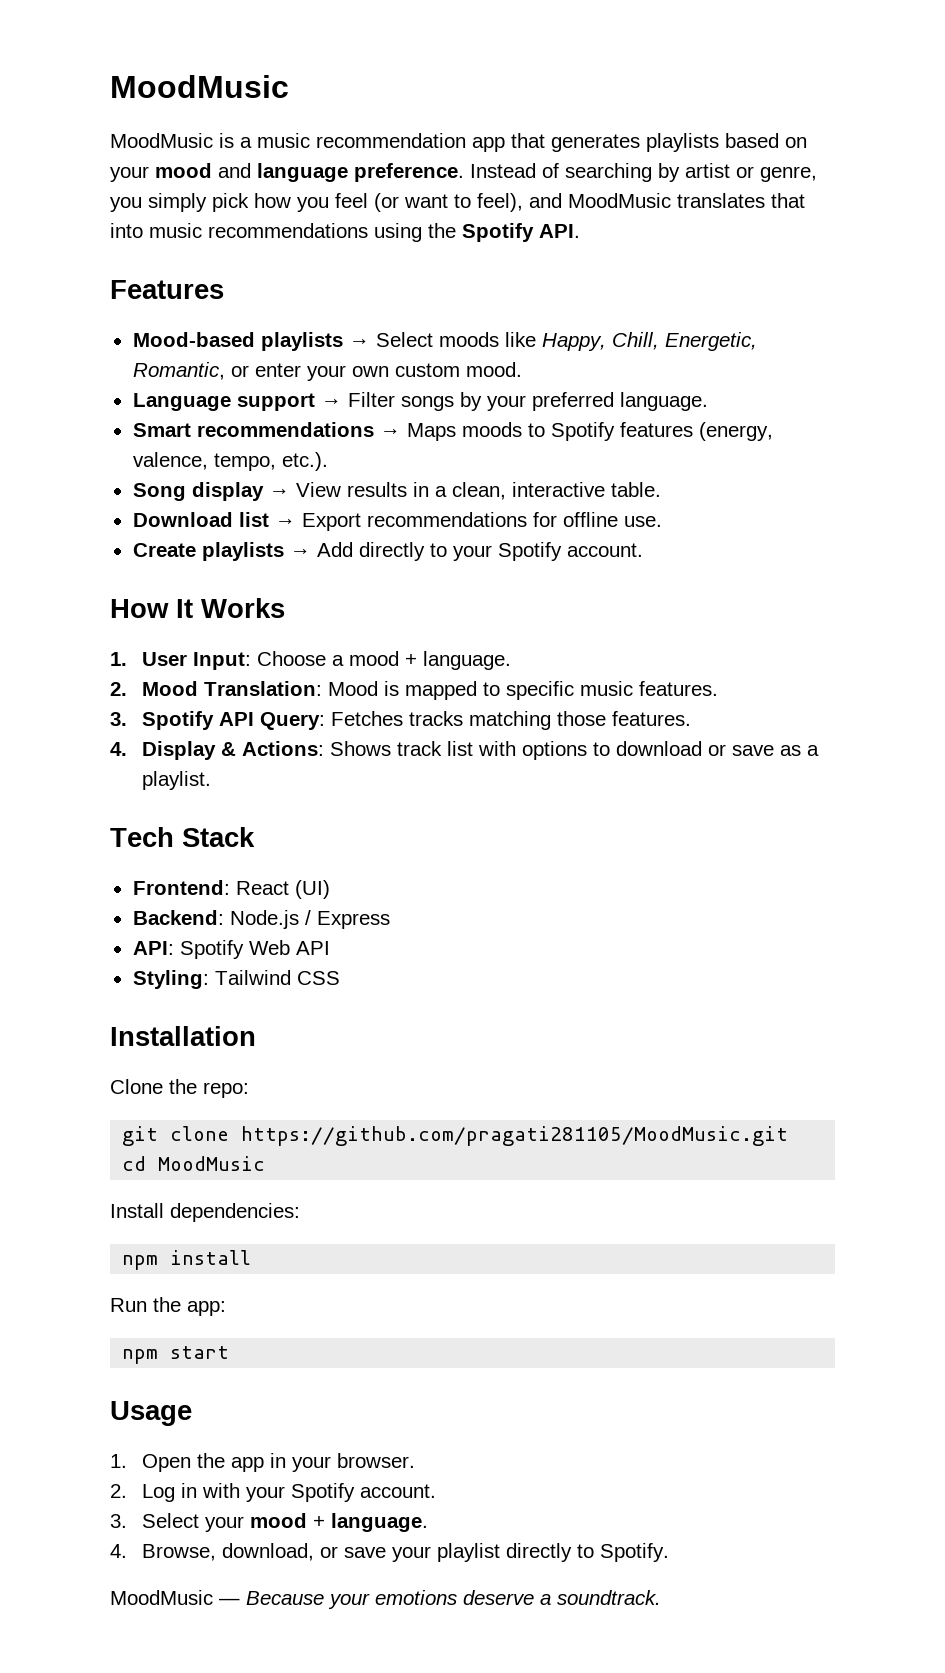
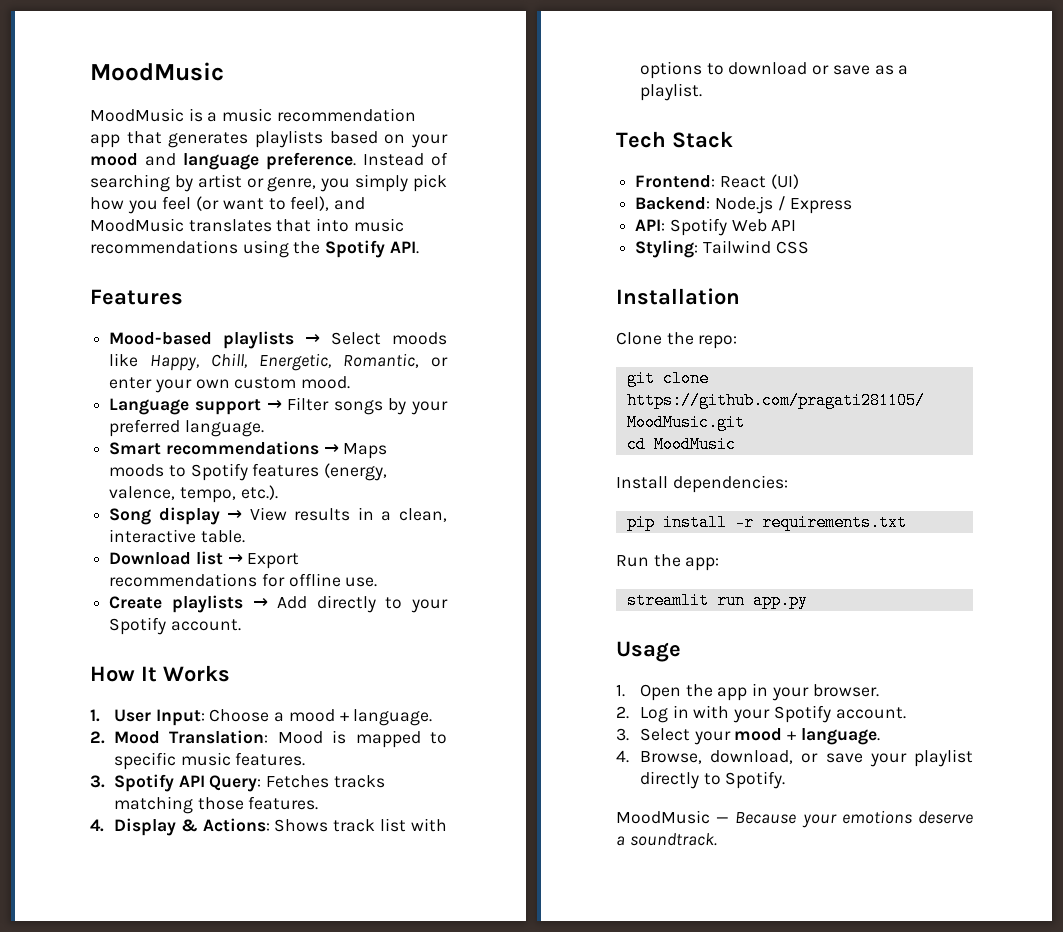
- npm install
+ pip install -r requirements.txt
- npm start
+ streamlit run app.py

